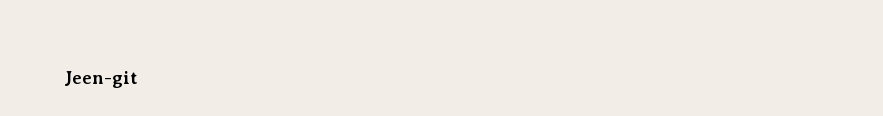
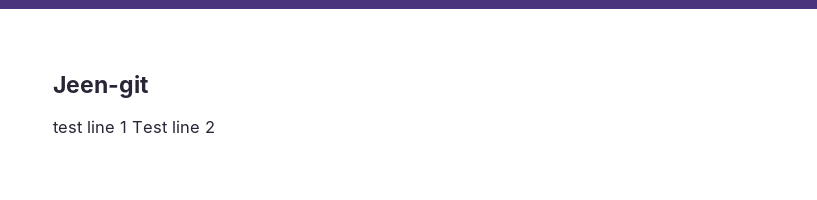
+ test line 1 Test line 2

